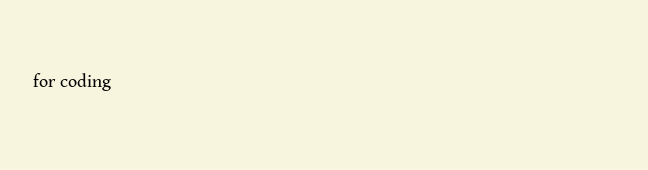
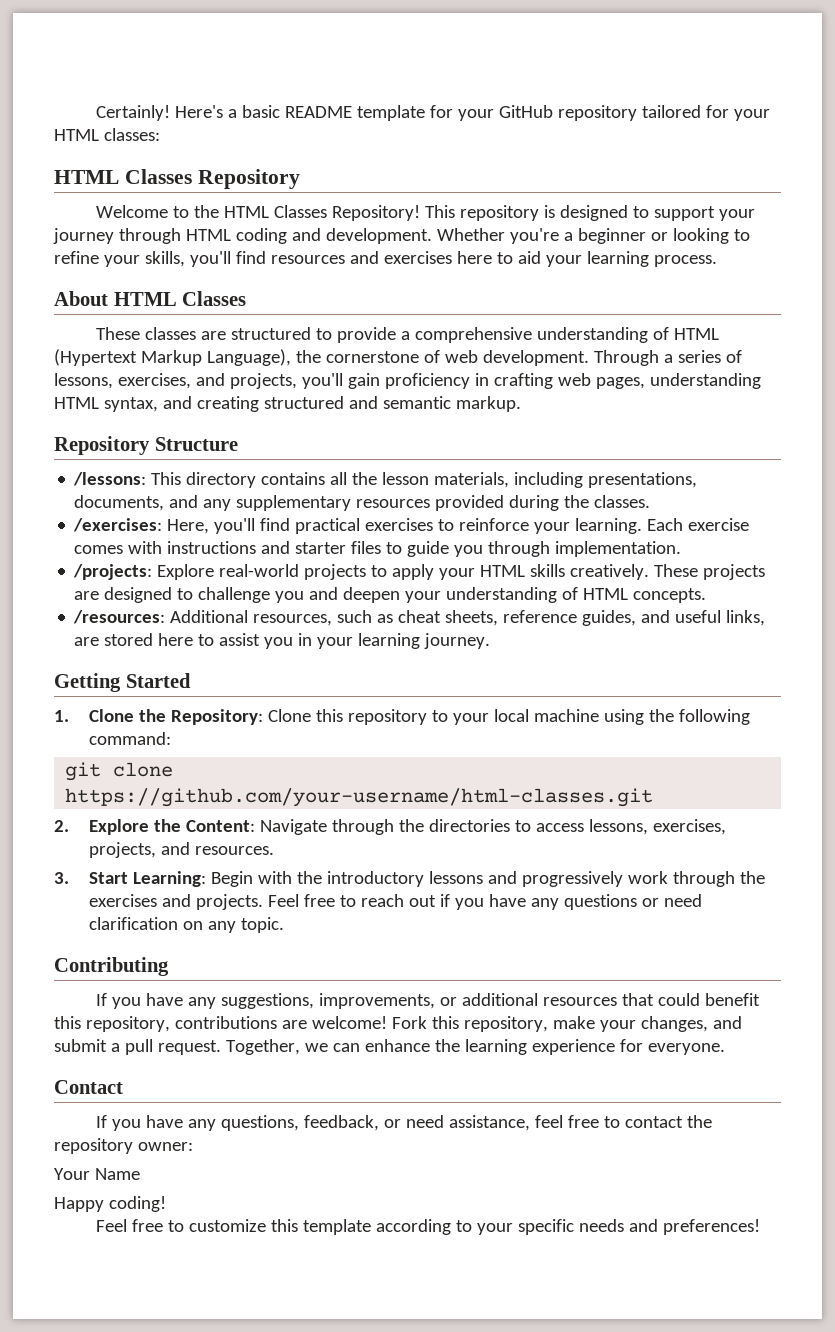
- for coding
+ Certainly! Here's a basic README template for your GitHub repository tailored for your HTML classes:
+ HTML Classes Repository
+ Welcome to the HTML Classes Repository! This repository is designed to support your journey through HTML coding and development. Whether you're a beginner or looking to refine your skills, you'll find resources and exercises here to aid your learning process.
+ About HTML Classes
+ These classes are structured to provide a comprehensive understanding of HTML (Hypertext Markup Language), the cornerstone of web development. Through a series of lessons, exercises, and projects, you'll gain proficiency in crafting web pages, understanding HTML syntax, and creating structured and semantic markup.
+ Repository Structure
+ /lessons: This directory contains all the lesson materials, including presentations, documents, and any supplementary resources provided during the classes.
+ /exercises: Here, you'll find practical exercises to reinforce your learning. Each exercise comes with instructions and starter files to guide you through implementation.
+ /projects: Explore real-world projects to apply your HTML skills creatively. These projects are designed to challenge you and deepen your understanding of HTML concepts.
+ /resources: Additional resources, such as cheat sheets, reference guides, and useful links, are stored here to assist you in your learning journey.
+ Getting Started
+ 1. Clone the Repository: Clone this repository to your local machine using the following command:
+ git clone https://github.com/your-username/html-classes.git
+ 2. Explore the Content: Navigate through the directories to access lessons, exercises, projects, and resources.
+ 3. Start Learning: Begin with the introductory lessons and progressively work through the exercises and projects. Feel free to reach out if you have any questions or need clarification on any topic.
+ Contributing
+ If you have any suggestions, improvements, or additional resources that could benefit this repository, contributions are welcome! Fork this repository, make your changes, and submit a pull request. Together, we can enhance the learning experience for everyone.
+ Contact
+ If you have any questions, feedback, or need assistance, feel free to contact the repository owner:
+ Your Name
+ Happy coding!
+ Feel free to customize this template according to your specific needs and preferences!

